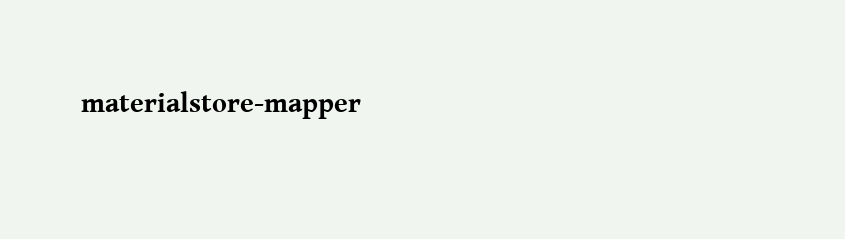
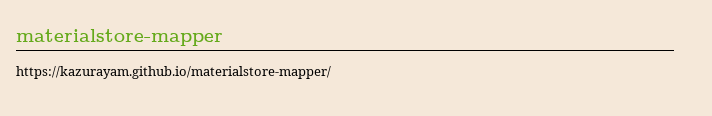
+ https://kazurayam.github.io/materialstore-mapper/

